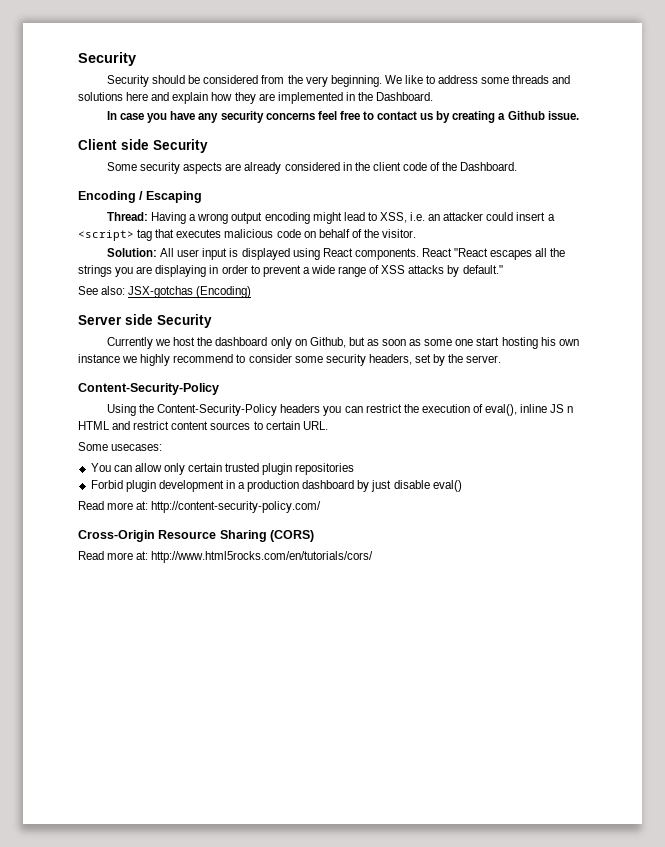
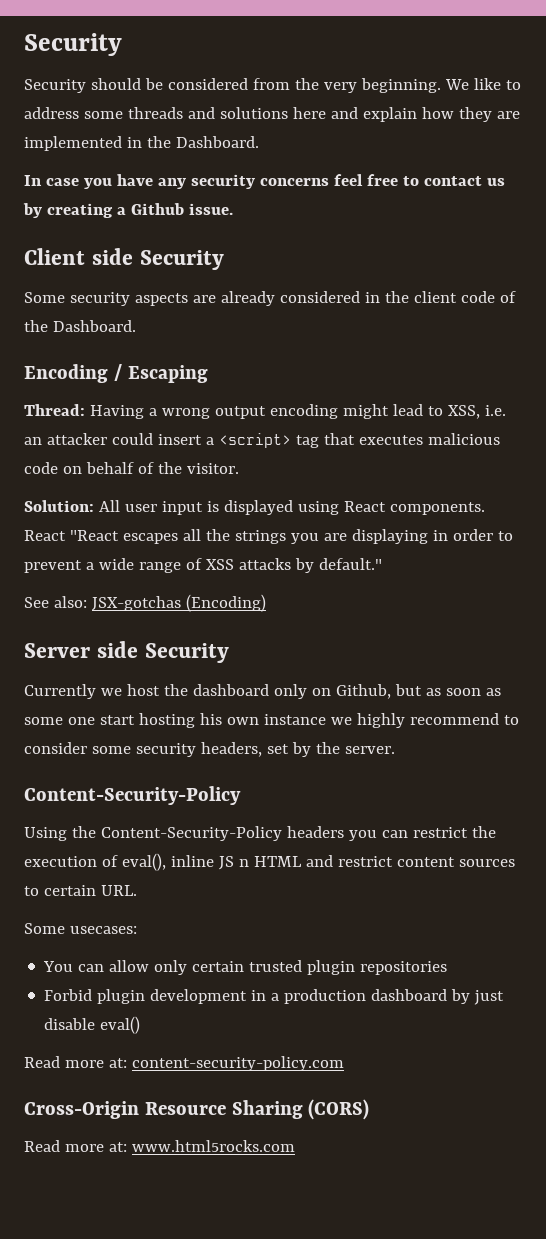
- Read more at: http://content-security-policy.com/
+ Read more at: content-security-policy.com
- Read more at: http://www.html5rocks.com/en/tutorials/cors/
+ Read more at: www.html5rocks.com

